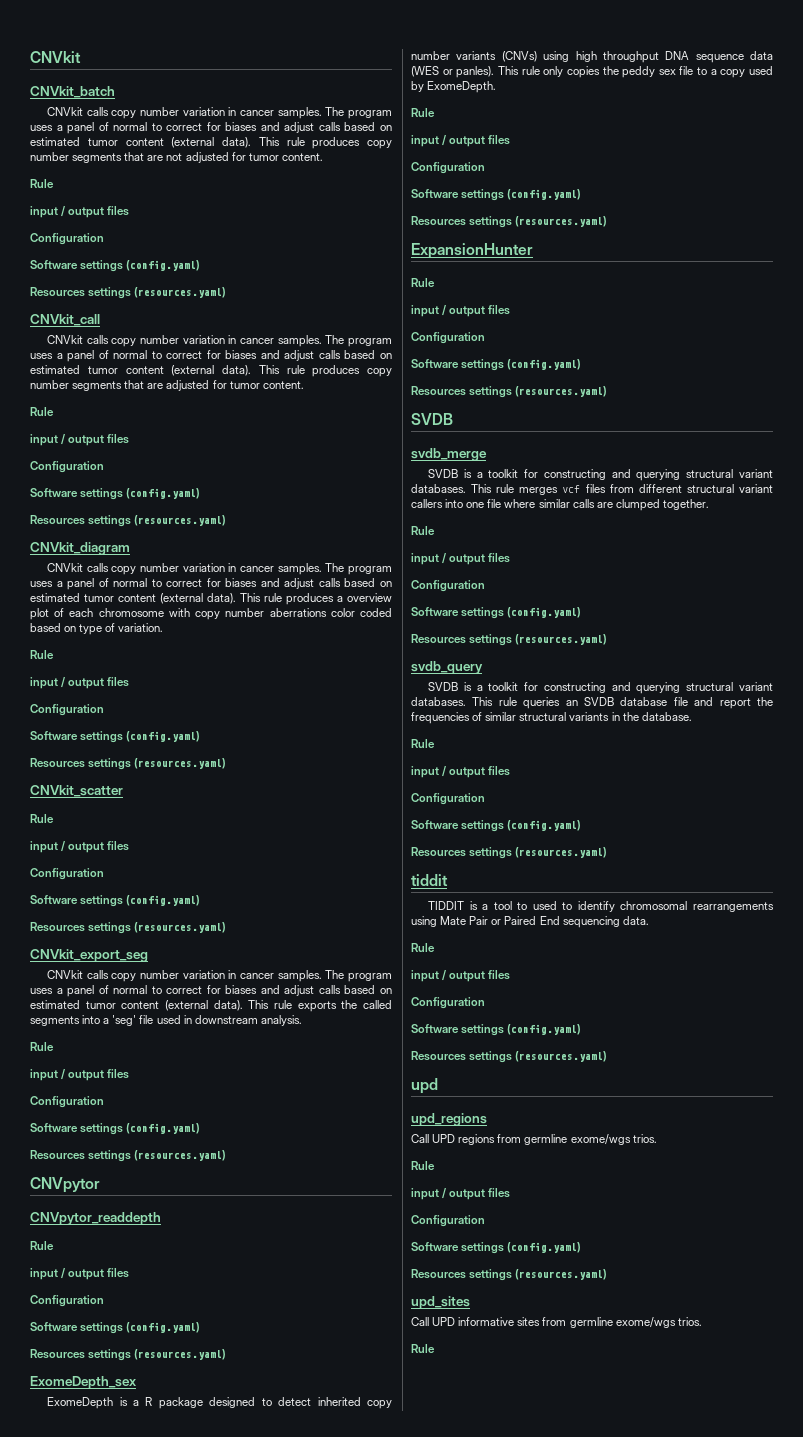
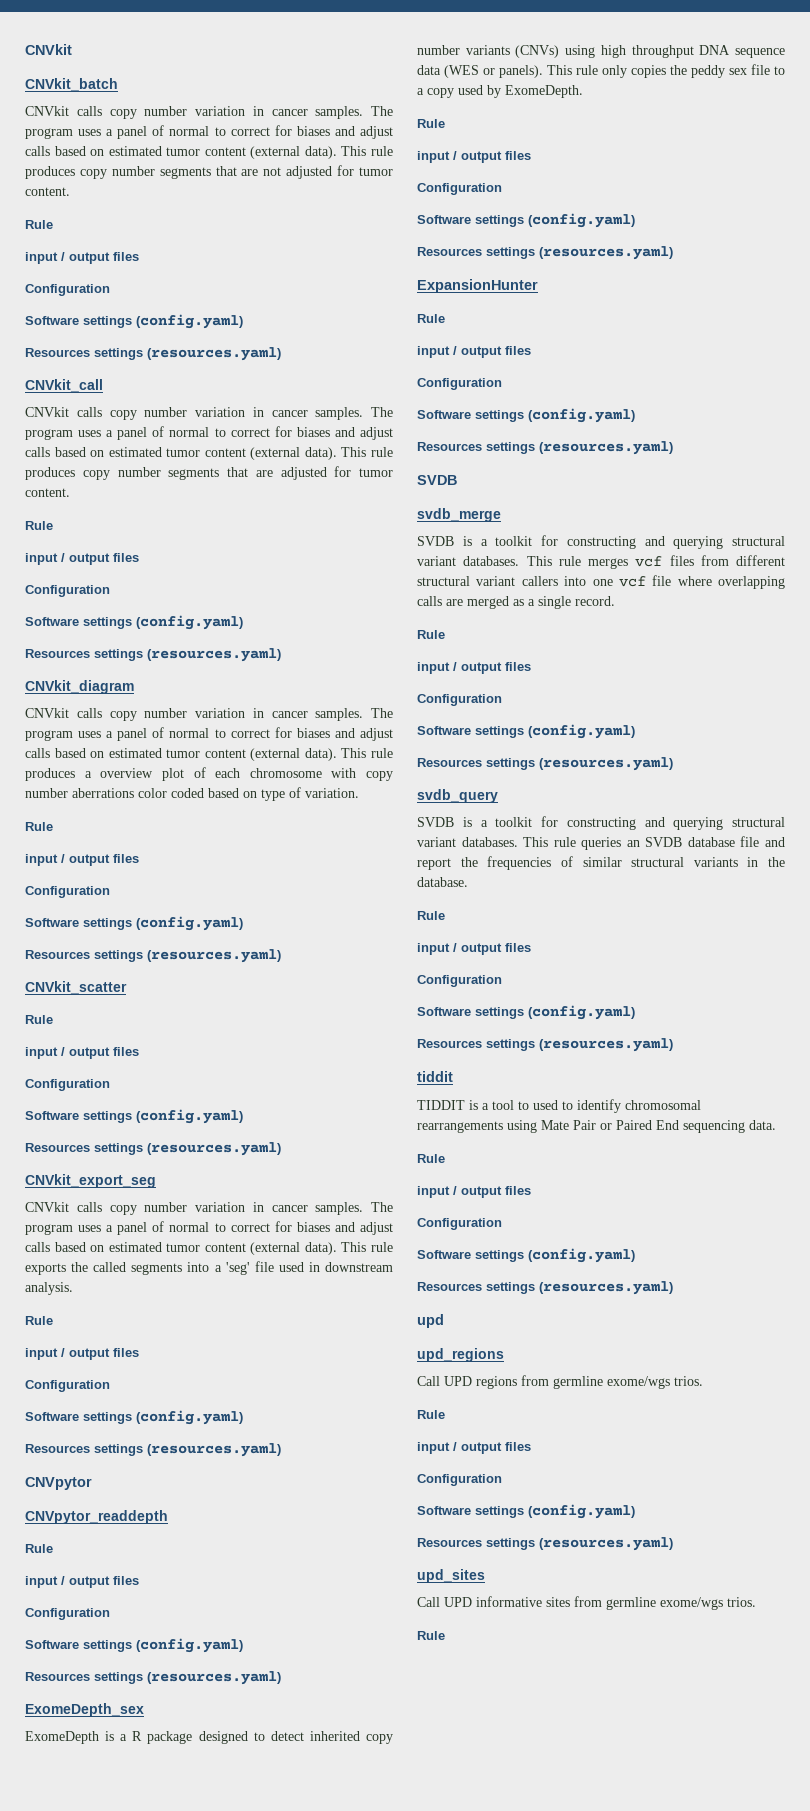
- ExomeDepth is a R package designed to detect inherited copy number variants (CNVs) using high throughput DNA sequence data (WES or panles).
+ ExomeDepth is a R package designed to detect inherited copy number variants (CNVs) using high throughput DNA sequence data (WES or panels).
- This rule merges vcf files from different structural variant callers into one file where similar calls are clumped together.
+ This rule merges vcf files from different structural variant callers into one vcf file where overlapping calls are merged as a single record.

